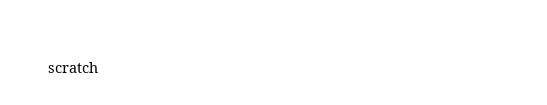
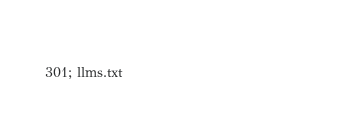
- scratch
+ 301; llms.txt

